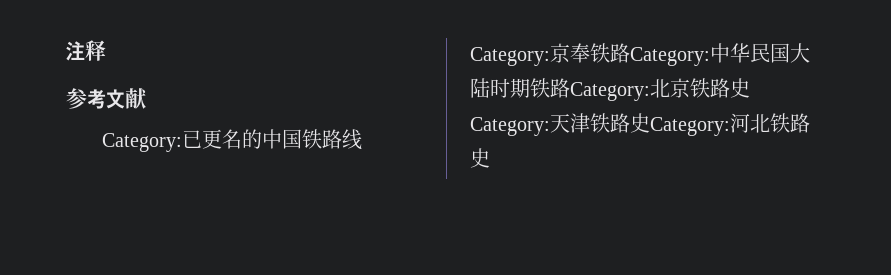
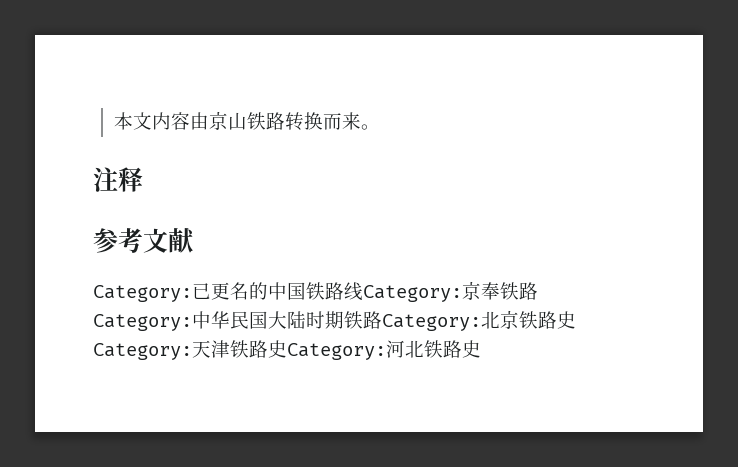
+ 本文内容由京山铁路转换而来。

